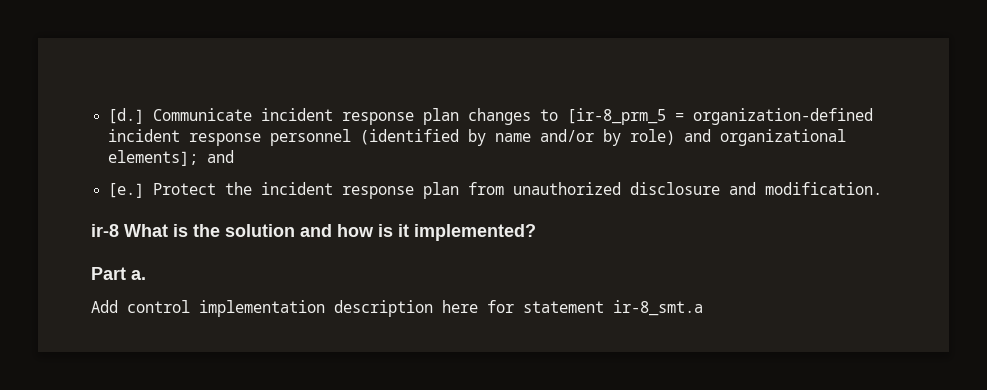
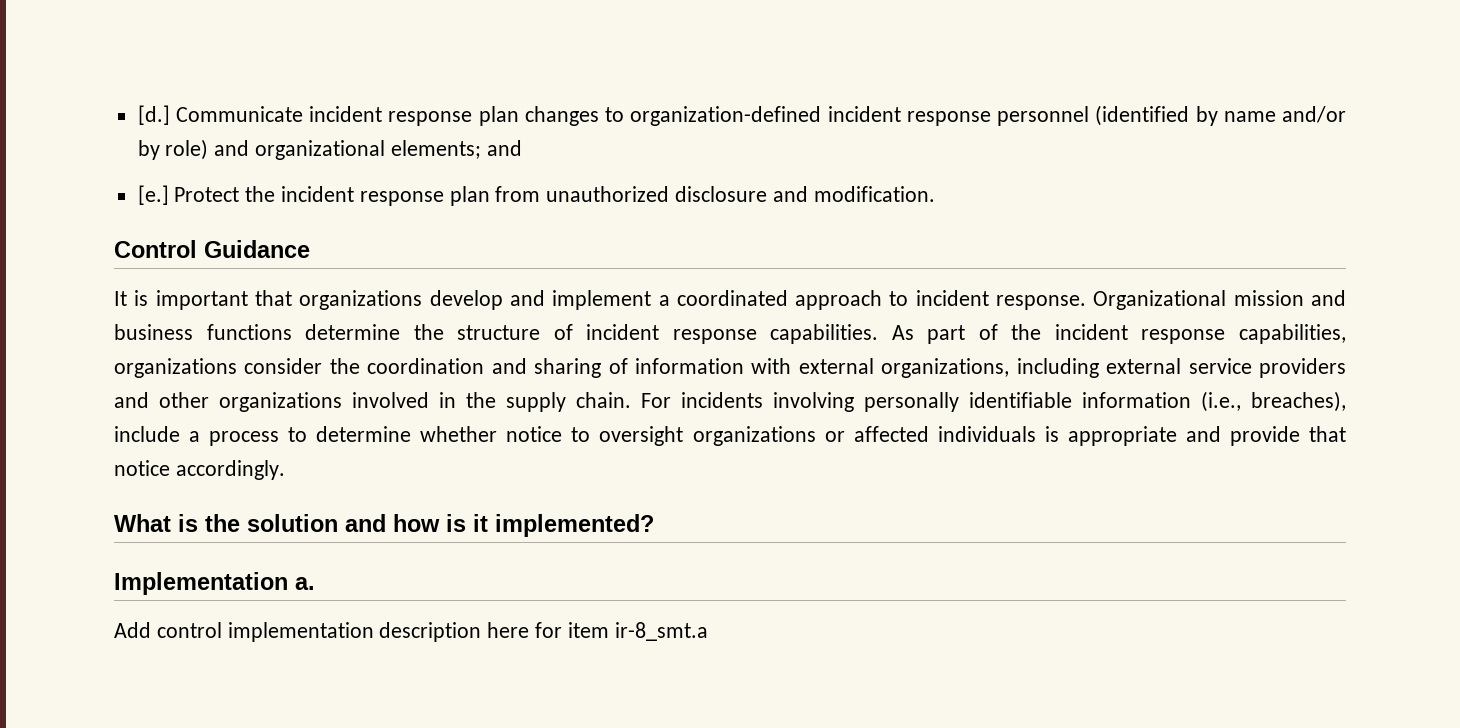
- Communicate incident response plan changes to [ir-8_prm_5 = organization-defined incident response personnel (identified by name and/or by role) and organizational elements]; and
+ Communicate incident response plan changes to organization-defined incident response personnel (identified by name and/or by role) and organizational elements; and
- ir-8 What is the solution and how is it implemented?
+ Control Guidance
+ It is important that organizations develop and implement a coordinated approach to incident response. Organizational mission and business functions determine the structure of incident response capabilities. As part of the incident response capabilities, organizations consider the coordination and sharing of information with external organizations, including external service providers and other organizations involved in the supply chain. For incidents involving personally identifiable information (i.e., breaches), include a process to determine whether notice to oversight organizations or affected individuals is appropriate and provide that notice accordingly.
+ What is the solution and how is it implemented?
- Part a.
+ Implementation a.
- Add control implementation description here for statement ir-8_smt.a
+ Add control implementation description here for item ir-8_smt.a

